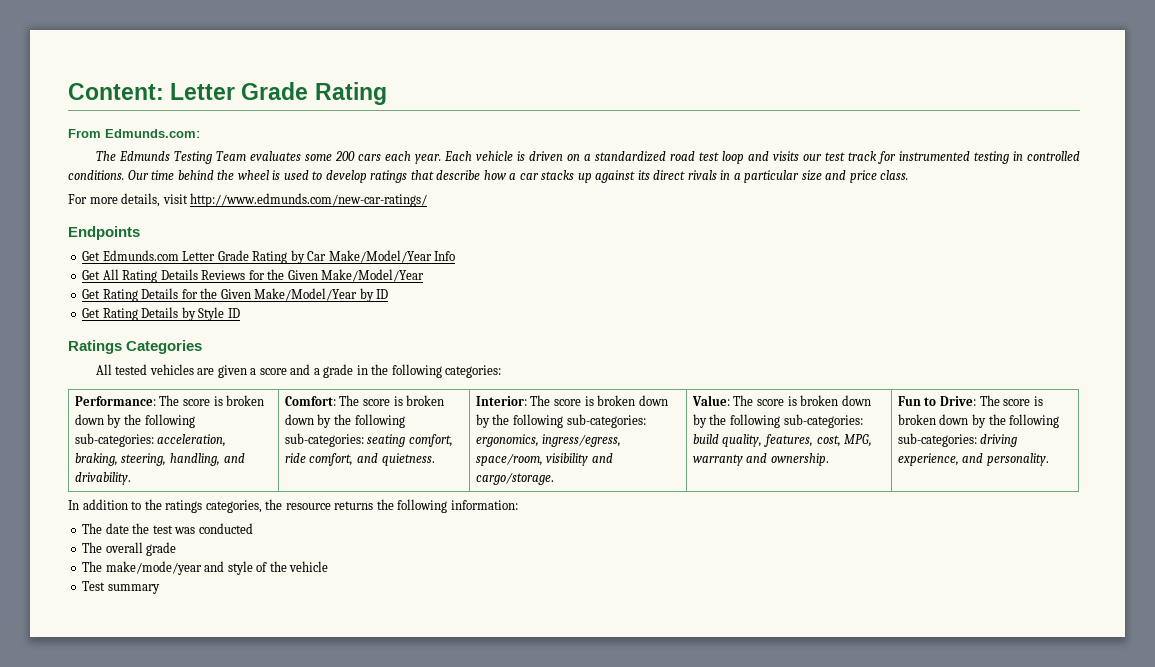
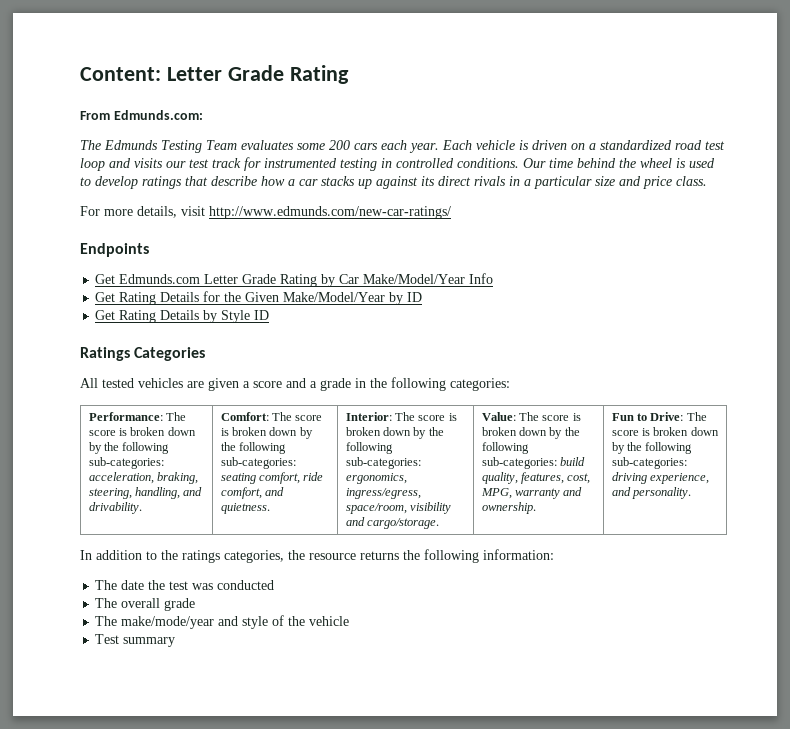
- Get All Rating Details Reviews for the Given Make/Model/Year

